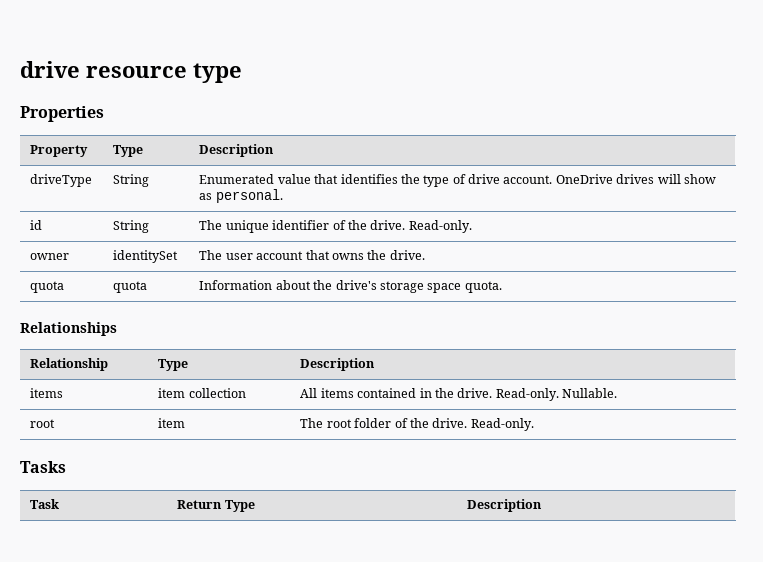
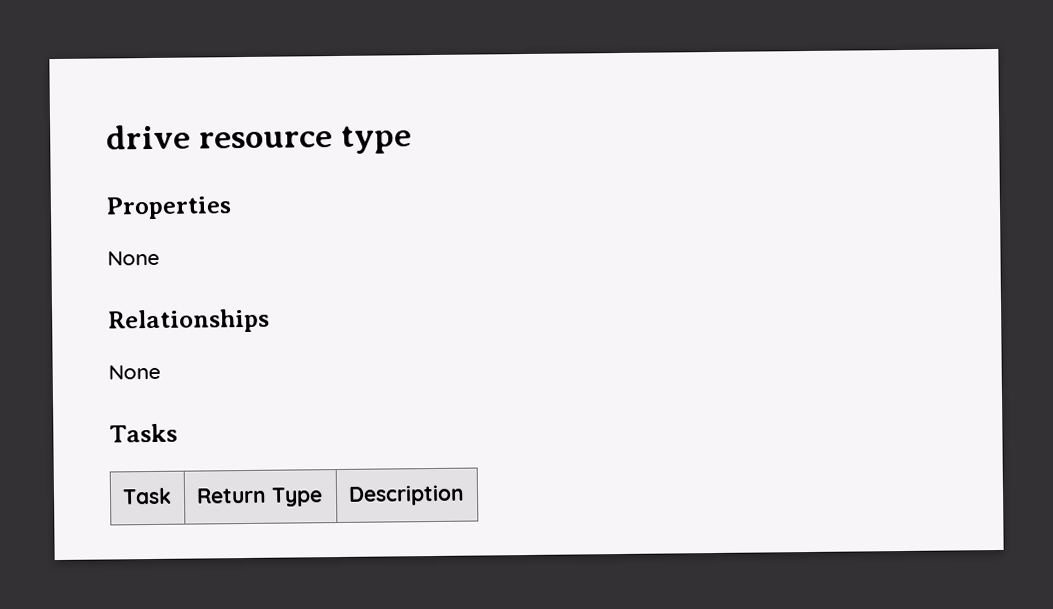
  Properties
- Property | Type | Description
- driveType | String | Enumerated value that identifies the type of drive account. OneDrive drives will show as personal.
- id | String | The unique identifier of the drive. Read-only.
- owner | identitySet | The user account that owns the drive.
- quota | quota | Information about the drive's storage space quota.
+ None
  Relationships
- Relationship | Type | Description
- items | item collection | All items contained in the drive. Read-only. Nullable.
- root | item | The root folder of the drive. Read-only.
+ None

